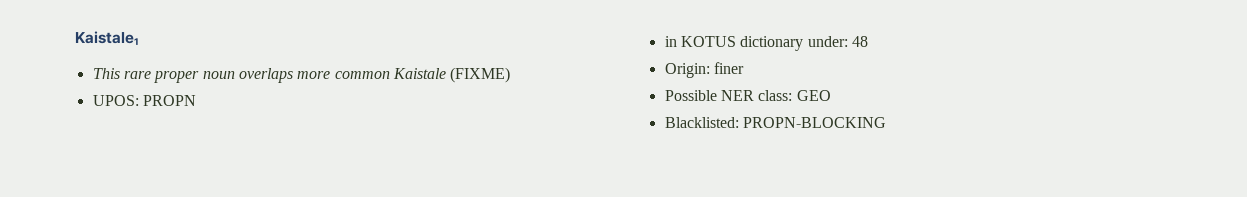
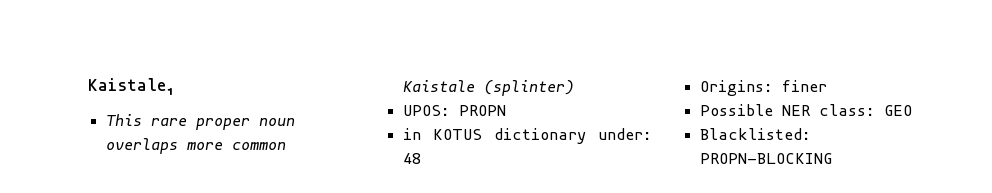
- This rare proper noun overlaps more common Kaistale (FIXME)
+ This rare proper noun overlaps more common Kaistale (splinter)
- Origin: finer
+ Origins: finer

